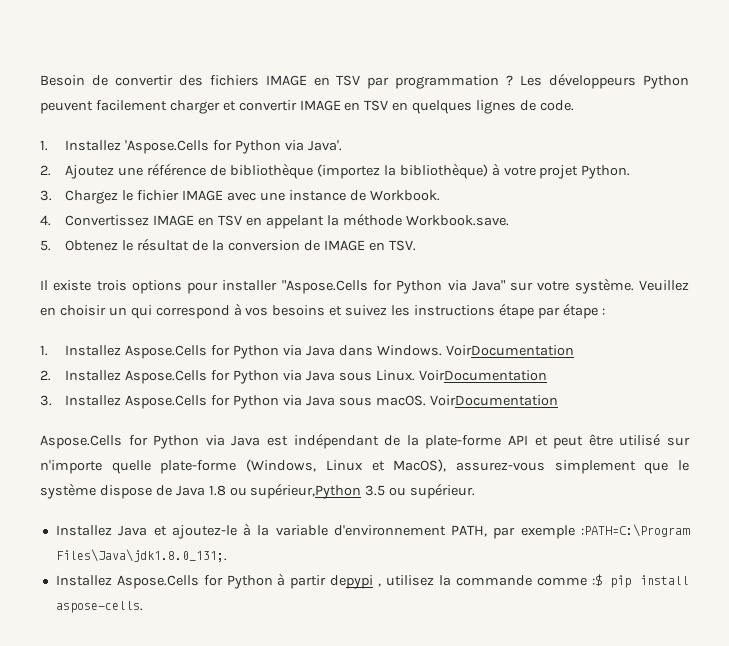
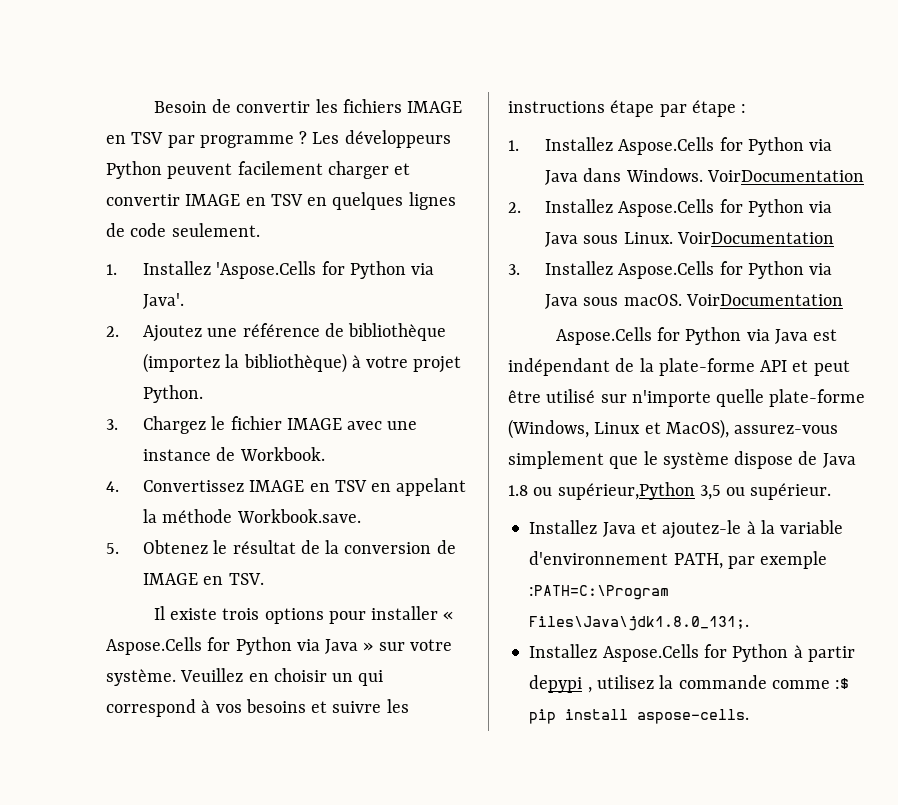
- Besoin de convertir des fichiers IMAGE en TSV par programmation ?
+ Besoin de convertir les fichiers IMAGE en TSV par programme ?
- Les développeurs Python peuvent facilement charger et convertir IMAGE en TSV en quelques lignes de code.
+ Les développeurs Python peuvent facilement charger et convertir IMAGE en TSV en quelques lignes de code seulement.
- Il existe trois options pour installer "Aspose.Cells for Python via Java" sur votre système.
+ Il existe trois options pour installer « Aspose.Cells for Python via Java » sur votre système.
- Veuillez en choisir un qui correspond à vos besoins et suivez les instructions étape par étape :
+ Veuillez en choisir un qui correspond à vos besoins et suivre les instructions étape par étape :
- Aspose.Cells for Python via Java est indépendant de la plate-forme API et peut être utilisé sur n'importe quelle plate-forme (Windows, Linux et MacOS), assurez-vous simplement que le système dispose de Java 1.8 ou supérieur,Python 3.5 ou supérieur.
+ Aspose.Cells for Python via Java est indépendant de la plate-forme API et peut être utilisé sur n'importe quelle plate-forme (Windows, Linux et MacOS), assurez-vous simplement que le système dispose de Java 1.8 ou supérieur,Python 3,5 ou supérieur.

